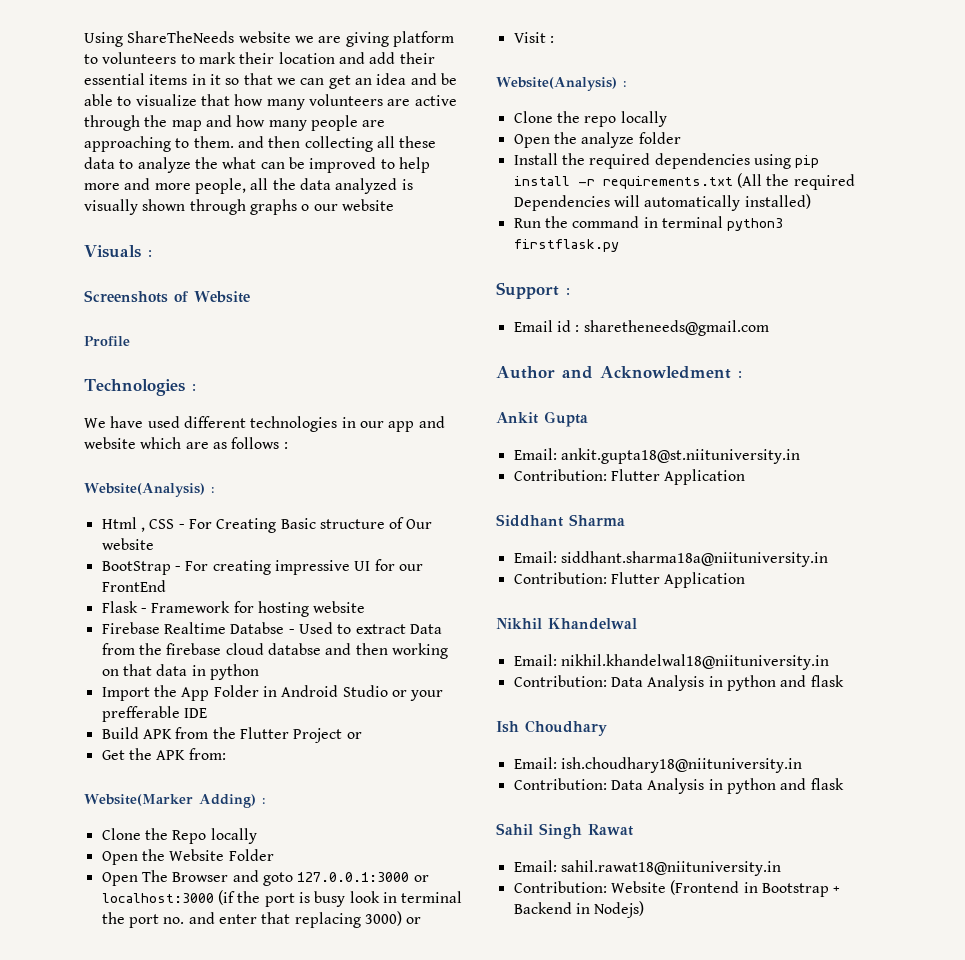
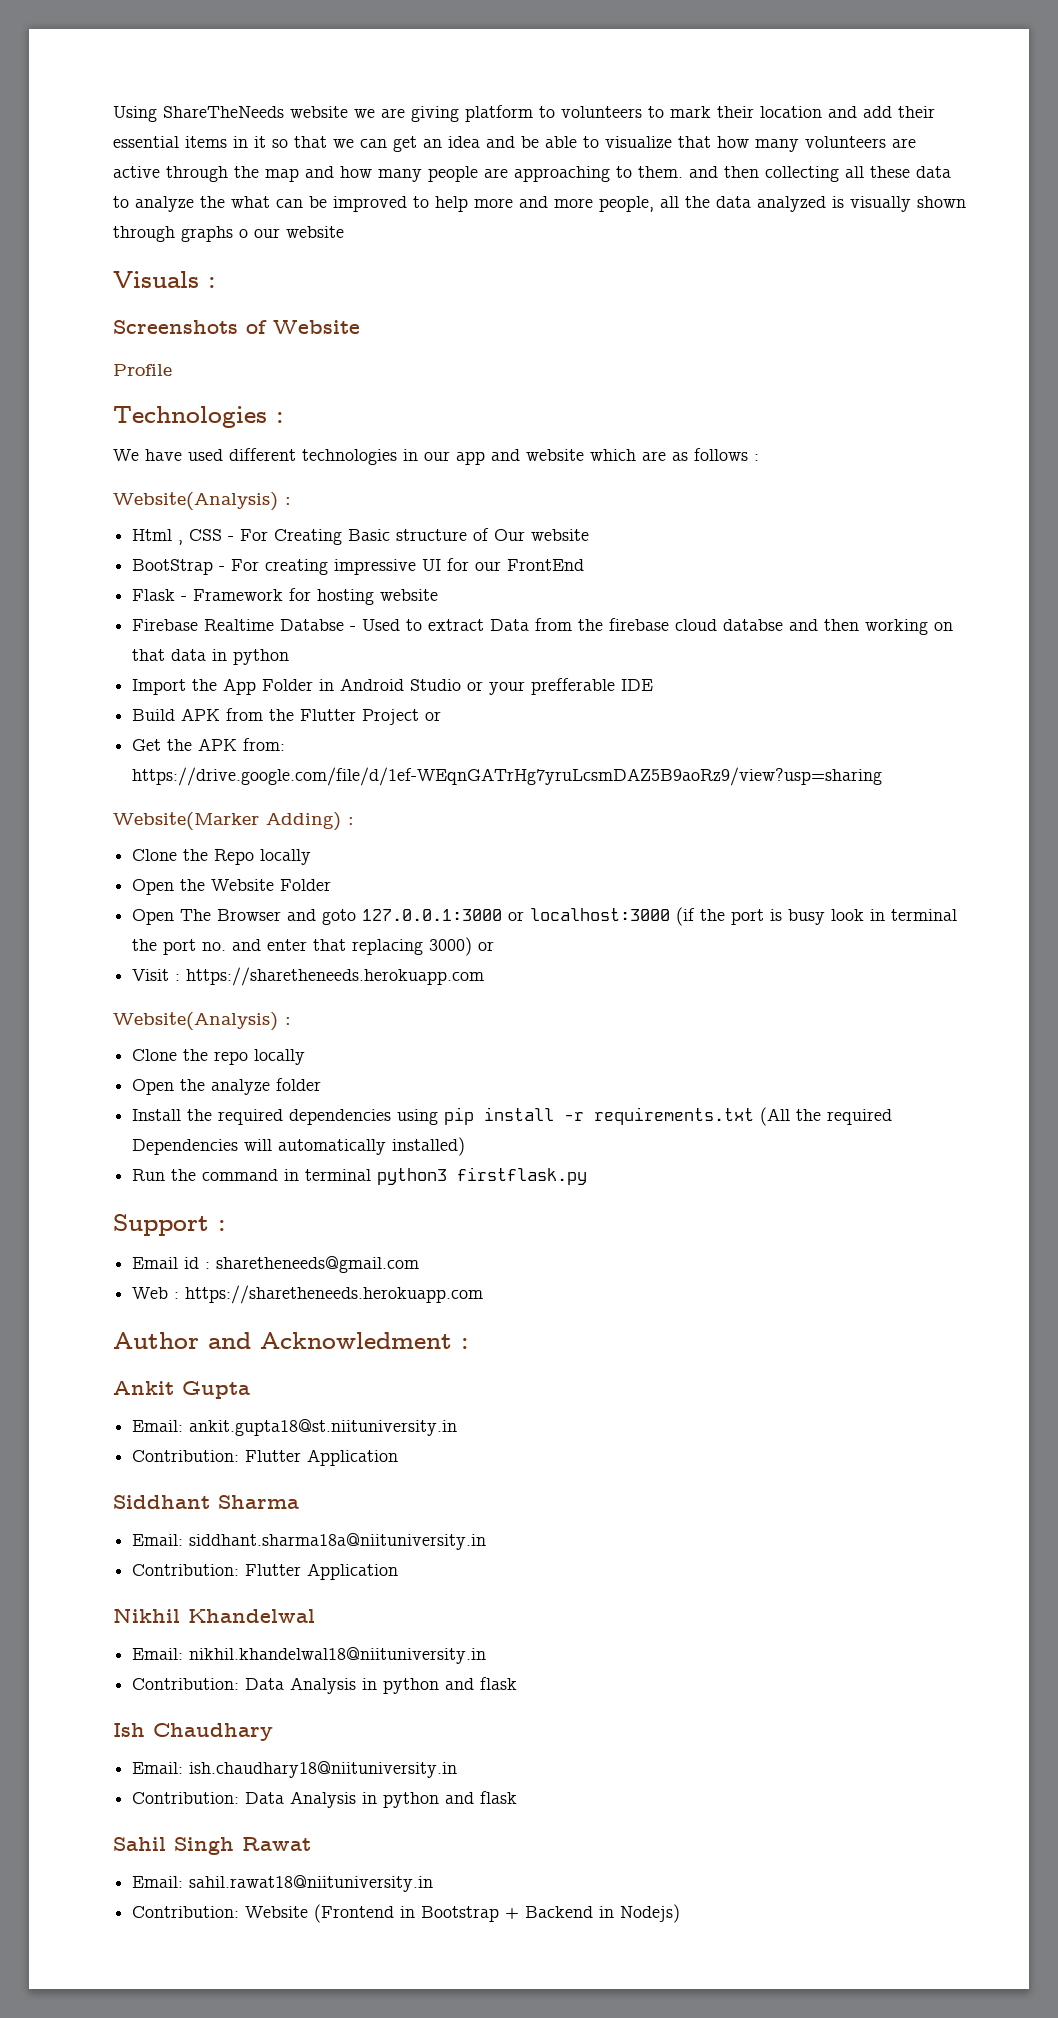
- Get the APK from:
+ Get the APK from: https://drive.google.com/file/d/1ef-WEqnGATrHg7yruLcsmDAZ5B9aoRz9/view?usp=sharing
- Visit :
+ Visit : https://sharetheneeds.herokuapp.com
+ Web : https://sharetheneeds.herokuapp.com
- Ish Choudhary
- Email: ish.choudhary18@niituniversity.in
+ Ish Chaudhary
+ Email: ish.chaudhary18@niituniversity.in

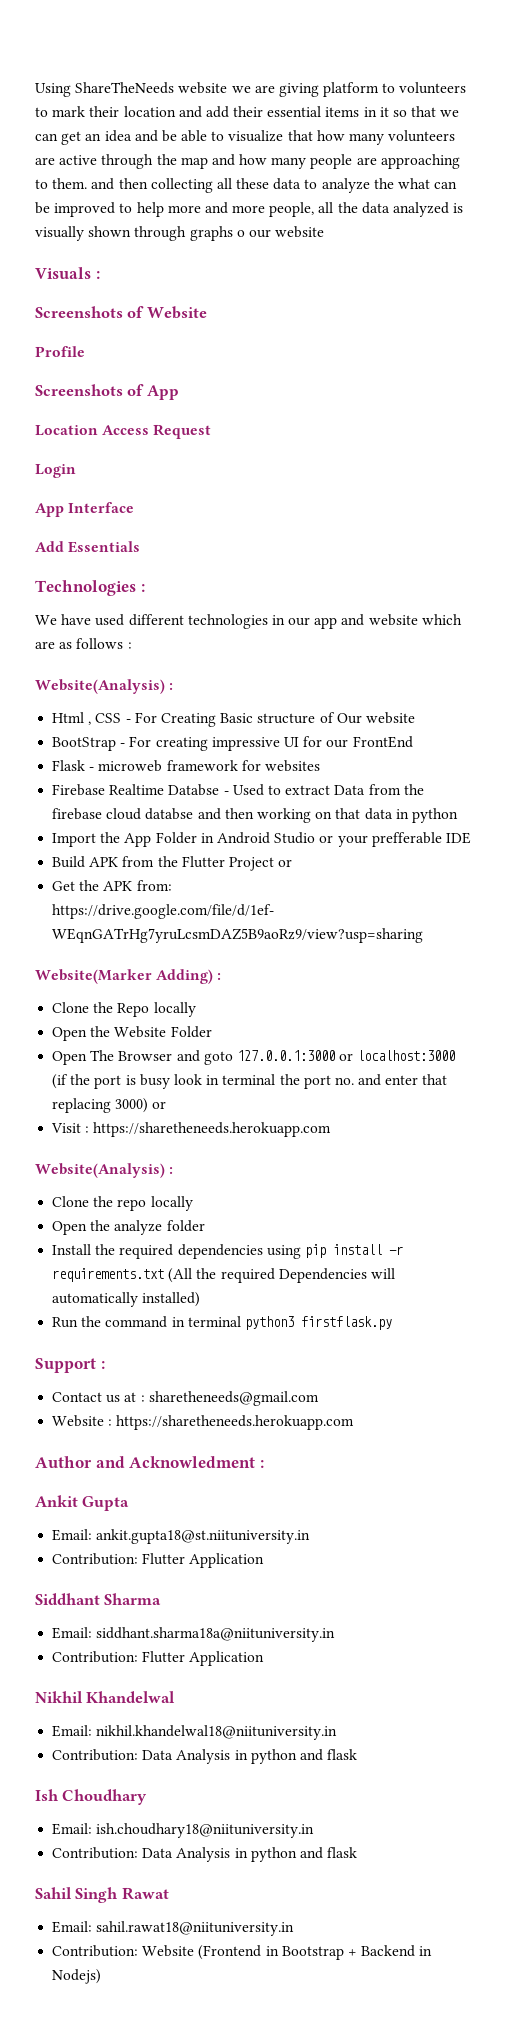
+ Screenshots of App
+ Location Access Request
+ Login
+ App Interface
+ Add Essentials
- Flask - Framework for hosting website
+ Flask - microweb framework for websites
- Email id : sharetheneeds@gmail.com
+ Contact us at : sharetheneeds@gmail.com
- Web : https://sharetheneeds.herokuapp.com
+ Website : https://sharetheneeds.herokuapp.com
- Ish Chaudhary
- Email: ish.chaudhary18@niituniversity.in
+ Ish Choudhary
+ Email: ish.choudhary18@niituniversity.in

